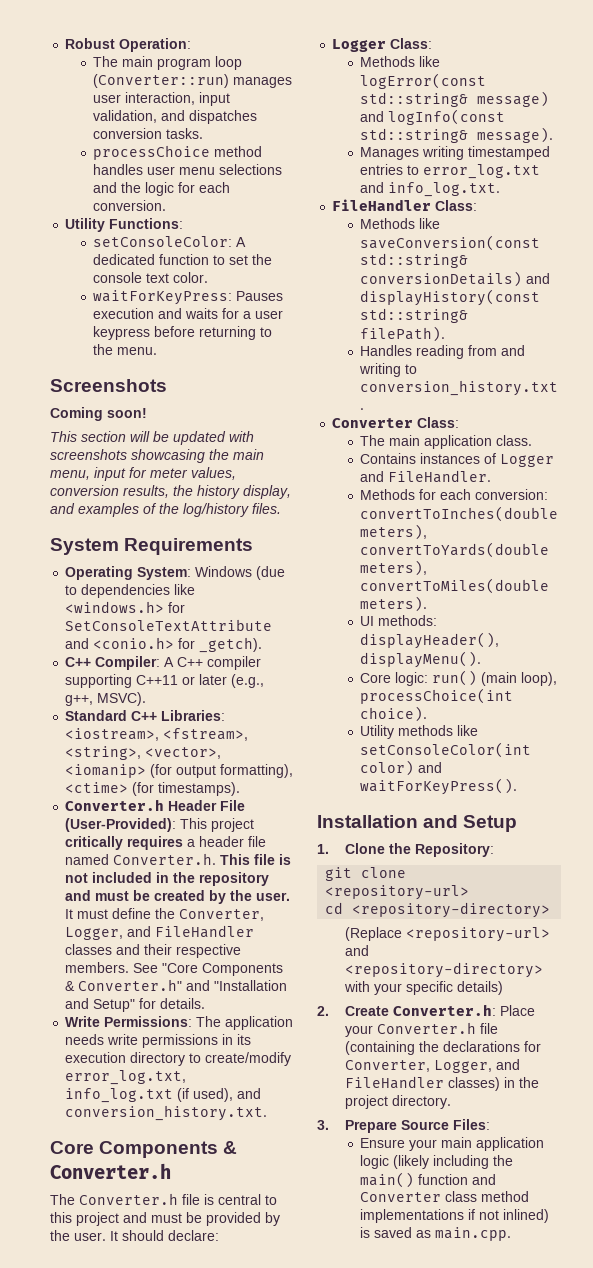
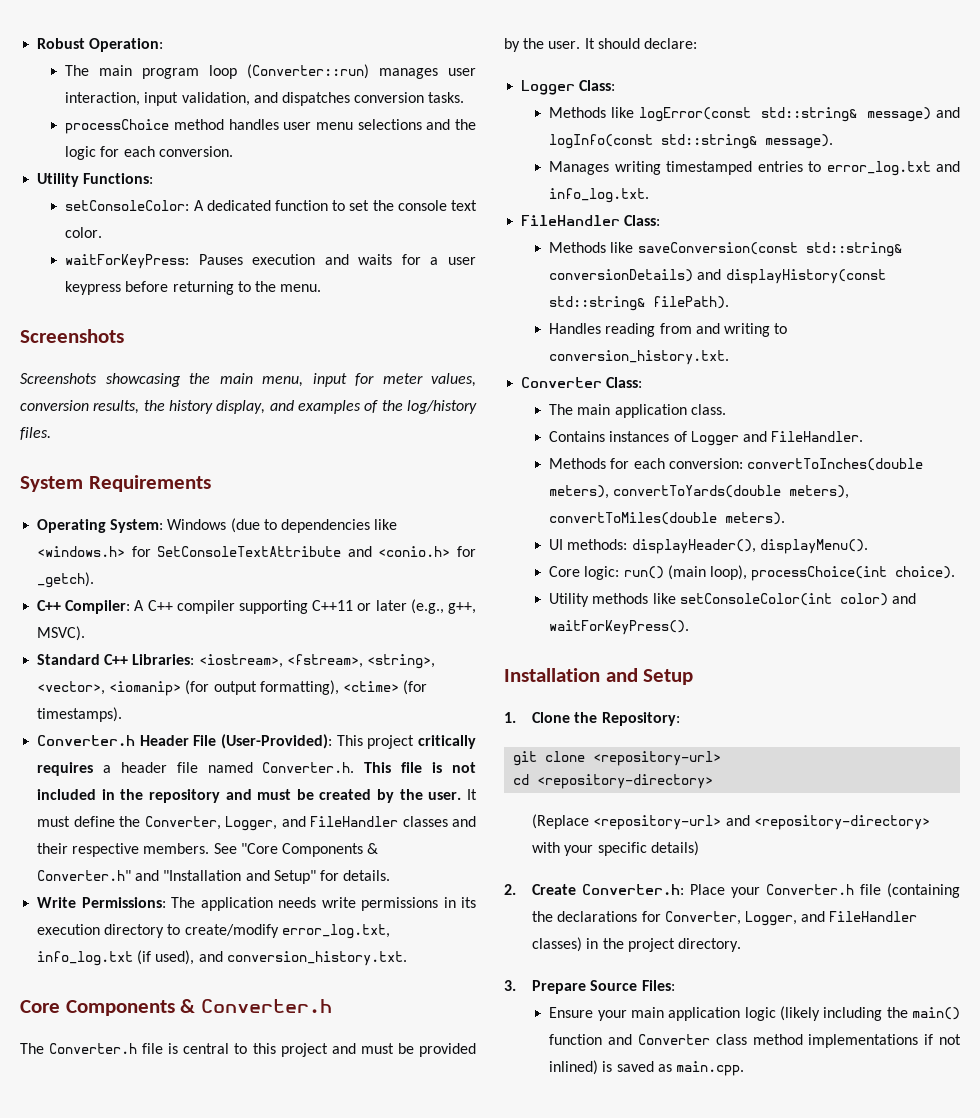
- Coming soon!
- This section will be updated with screenshots showcasing the main menu, input for meter values, conversion results, the history display, and examples of the log/history files.
+ Screenshots showcasing the main menu, input for meter values, conversion results, the history display, and examples of the log/history files.

